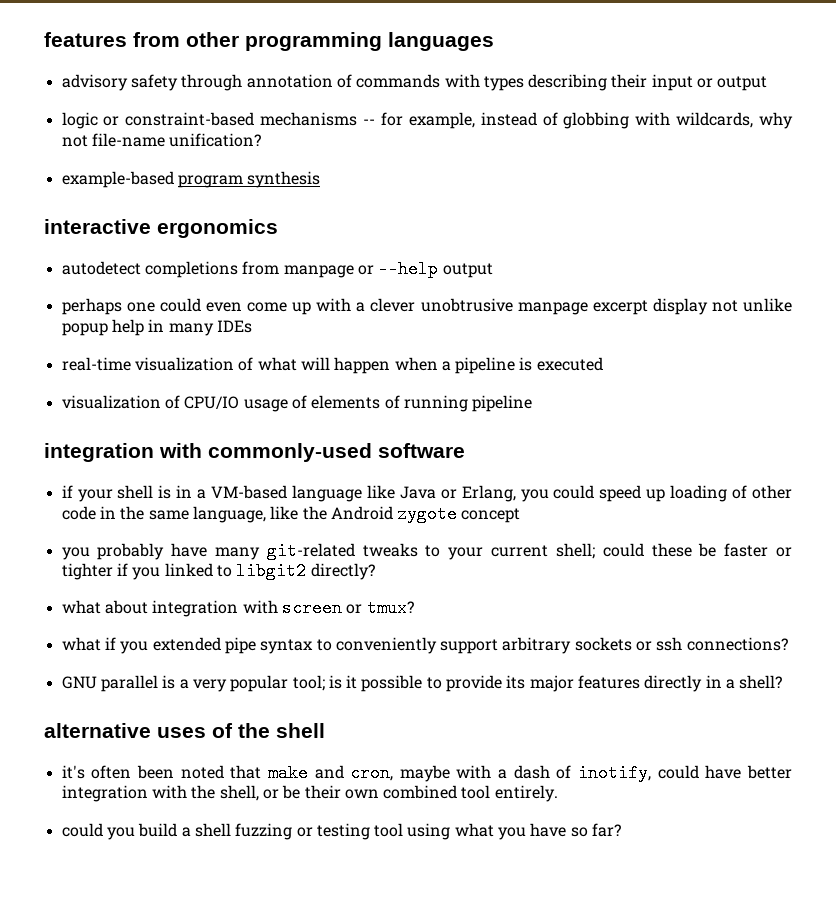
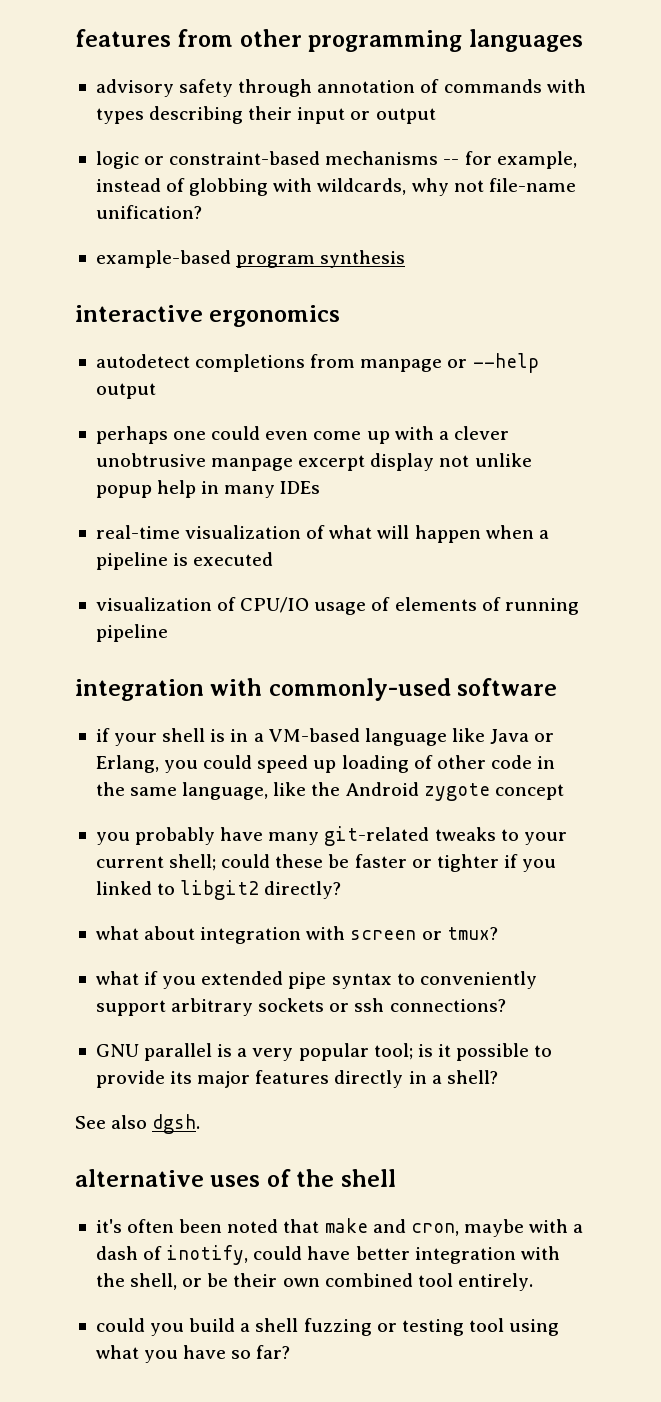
+ See also dgsh.

